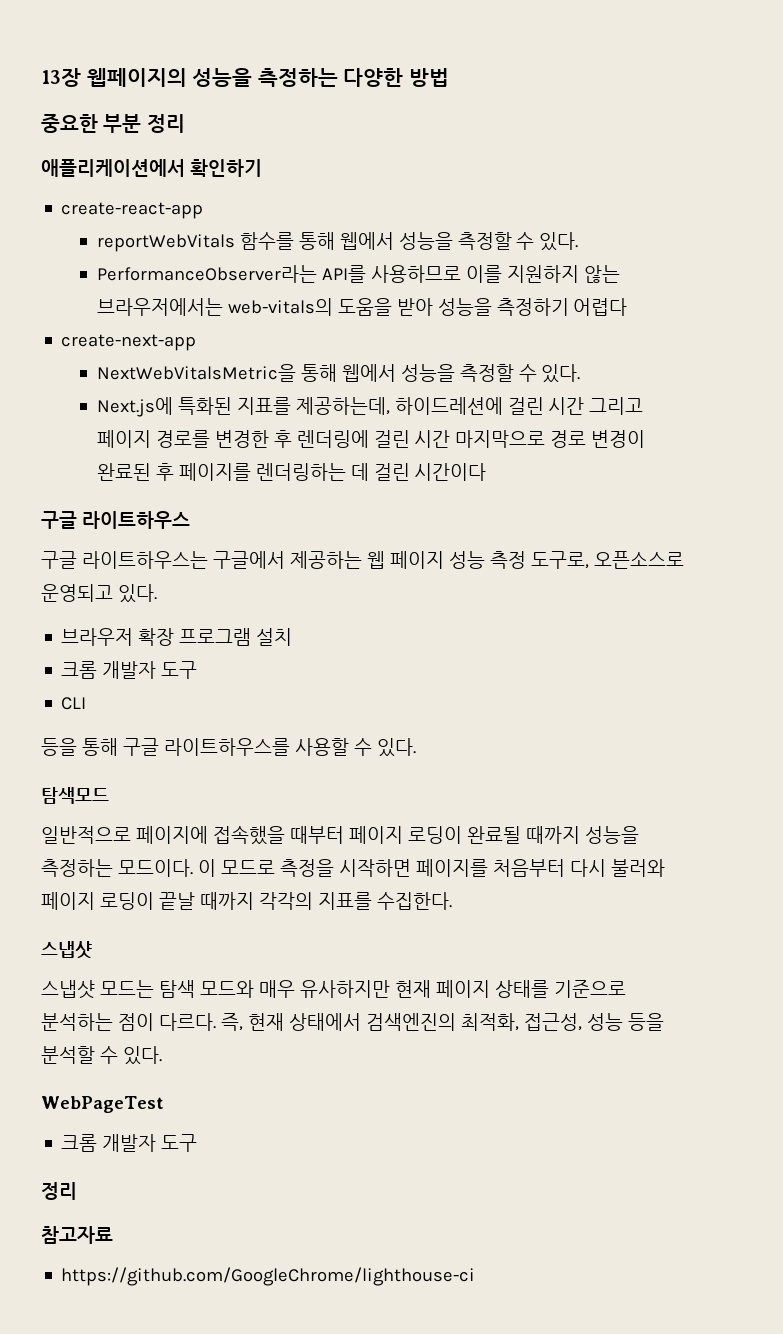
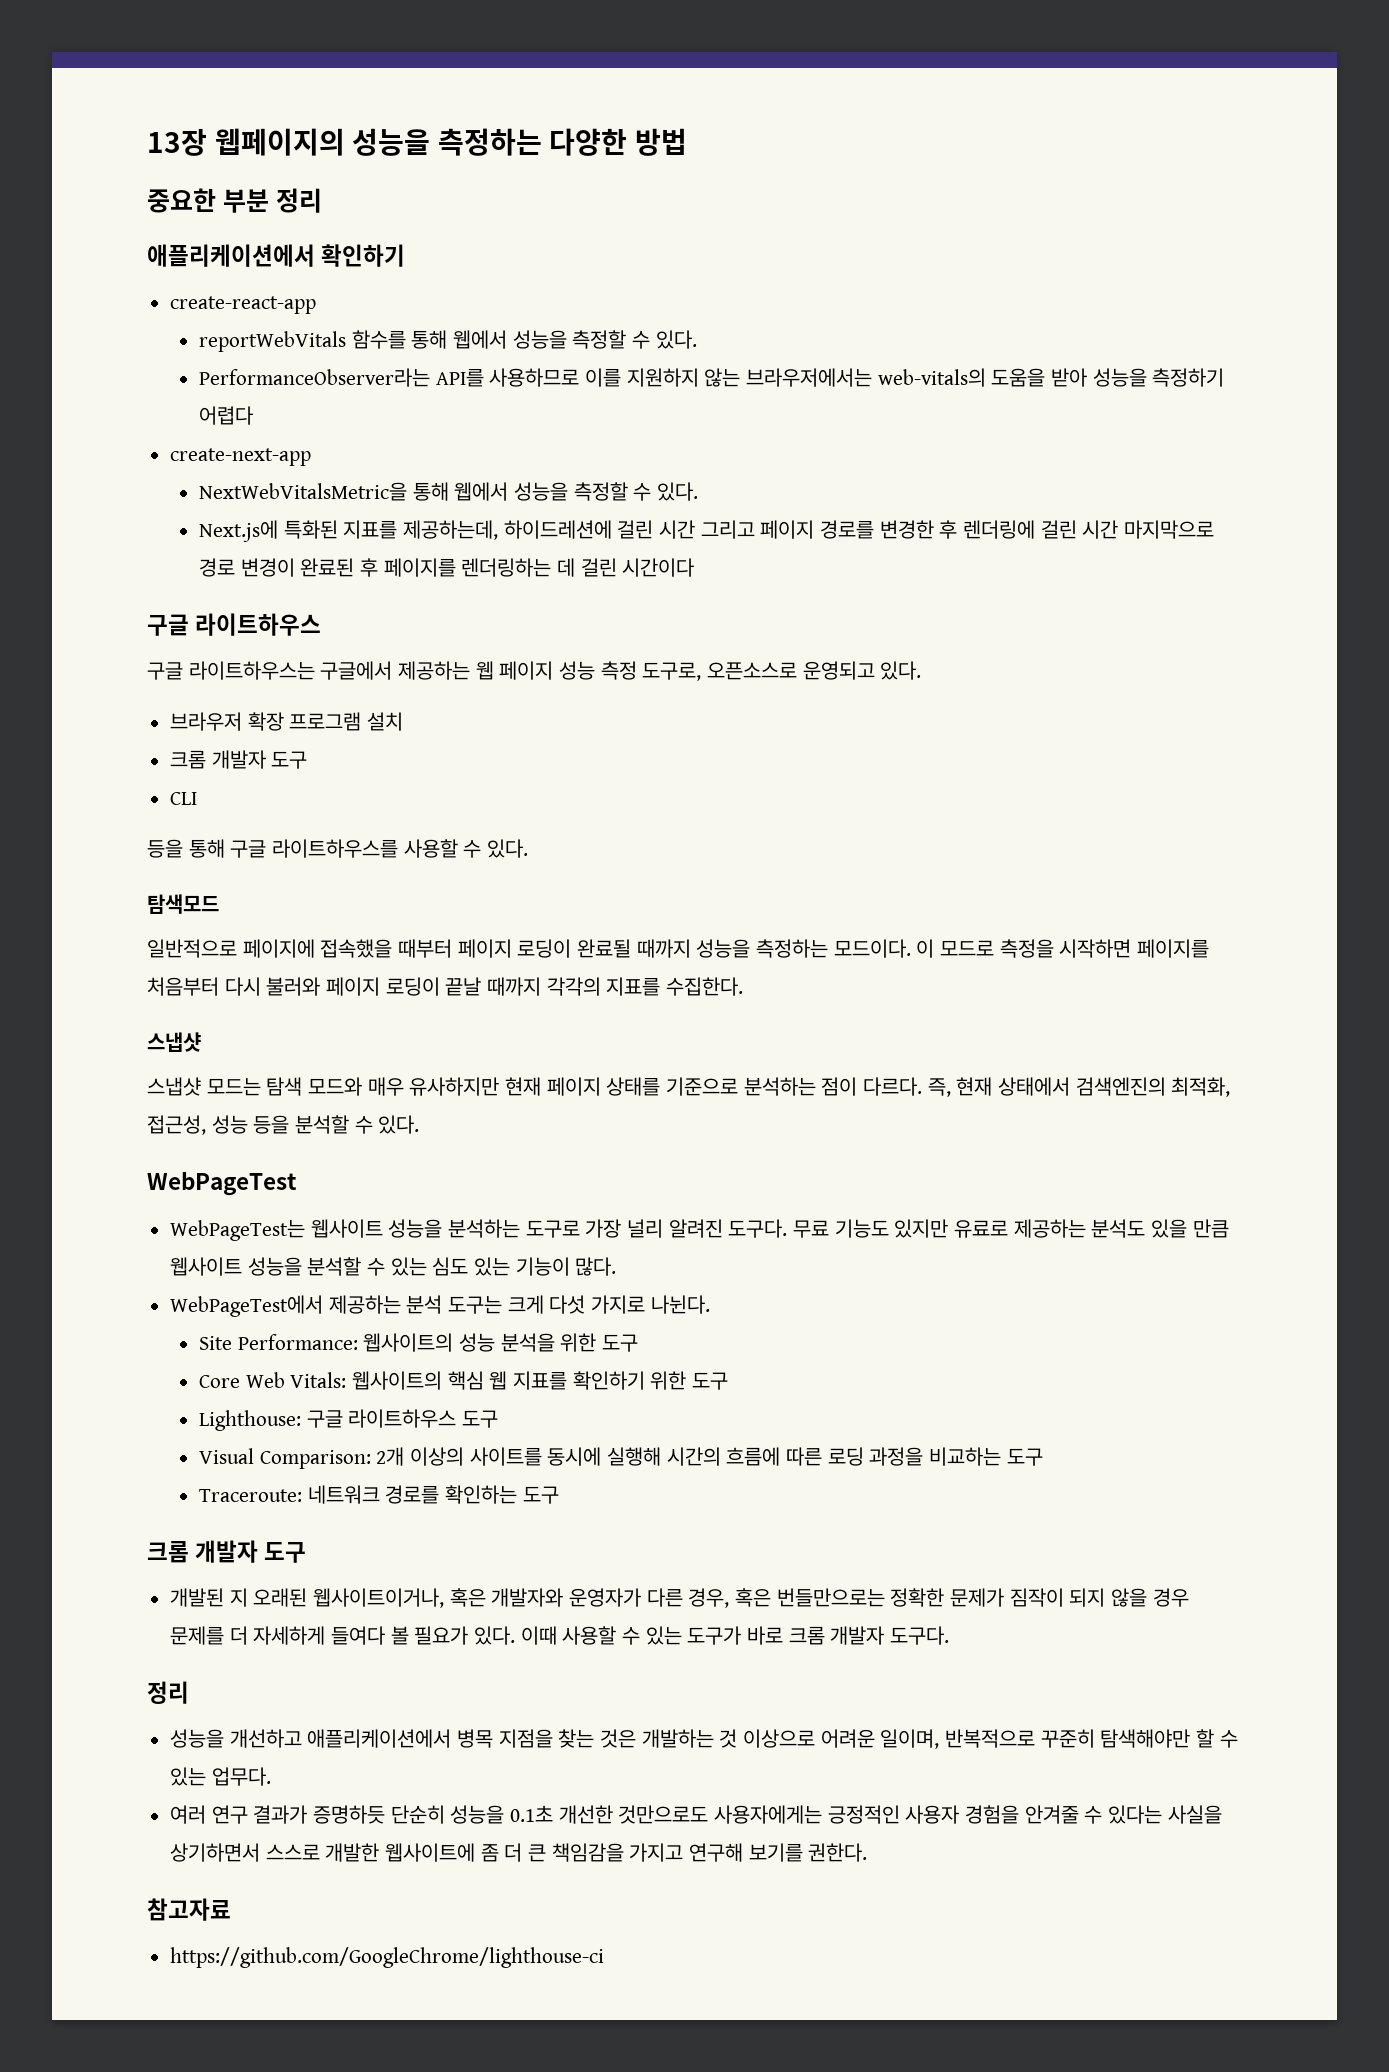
  WebPageTest
+ WebPageTest는 웹사이트 성능을 분석하는 도구로 가장 널리 알려진 도구다. 무료 기능도 있지만 유료로 제공하는 분석도 있을 만큼 웹사이트 성능을 분석할 수 있는 심도 있는 기능이 많다.
+ WebPageTest에서 제공하는 분석 도구는 크게 다섯 가지로 나뉜다.
+ Site Performance: 웹사이트의 성능 분석을 위한 도구
+ Core Web Vitals: 웹사이트의 핵심 웹 지표를 확인하기 위한 도구
+ Lighthouse: 구글 라이트하우스 도구
+ Visual Comparison: 2개 이상의 사이트를 동시에 실행해 시간의 흐름에 따른 로딩 과정을 비교하는 도구
+ Traceroute: 네트워크 경로를 확인하는 도구
  크롬 개발자 도구
+ 개발된 지 오래된 웹사이트이거나, 혹은 개발자와 운영자가 다른 경우, 혹은 번들만으로는 정확한 문제가 짐작이 되지 않을 경우 문제를 더 자세하게 들여다 볼 필요가 있다. 이때 사용할 수 있는 도구가 바로 크롬 개발자 도구다.
  정리
+ 성능을 개선하고 애플리케이션에서 병목 지점을 찾는 것은 개발하는 것 이상으로 어려운 일이며, 반복적으로 꾸준히 탐색해야만 할 수 있는 업무다.
+ 여러 연구 결과가 증명하듯 단순히 성능을 0.1초 개선한 것만으로도 사용자에게는 긍정적인 사용자 경험을 안겨줄 수 있다는 사실을 상기하면서 스스로 개발한 웹사이트에 좀 더 큰 책임감을 가지고 연구해 보기를 권한다.

